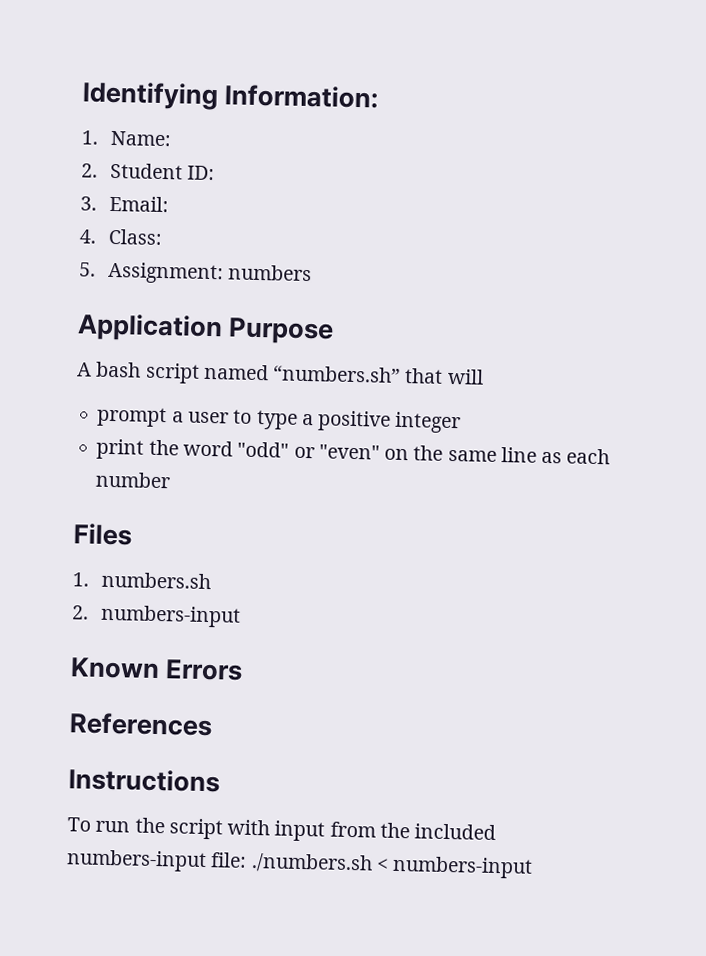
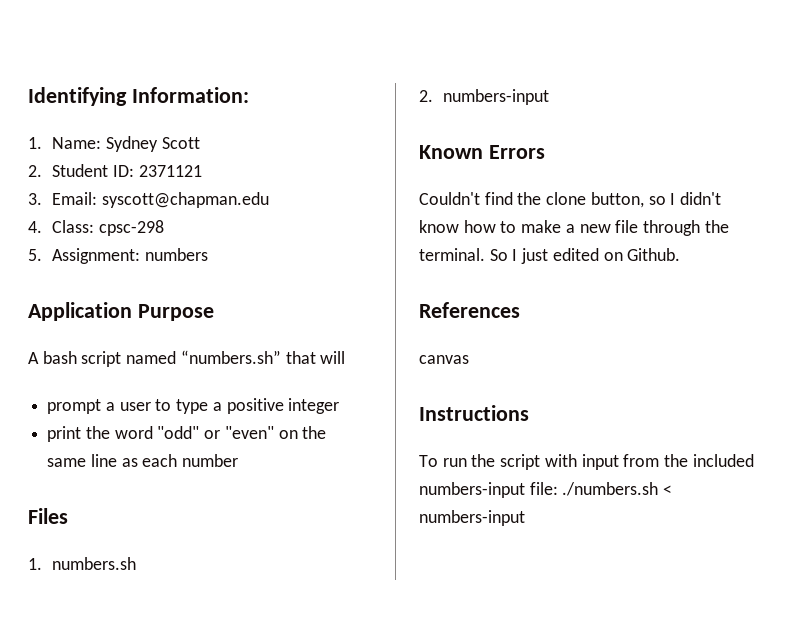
- 1. Name:
+ 1. Name: Sydney Scott
- 2. Student ID:
+ 2. Student ID: 2371121
- 3. Email:
+ 3. Email: syscott@chapman.edu
- 4. Class:
+ 4. Class: cpsc-298
+ Couldn't find the clone button, so I didn't know how to make a new file through the terminal. So I just edited on Github.
+ canvas

